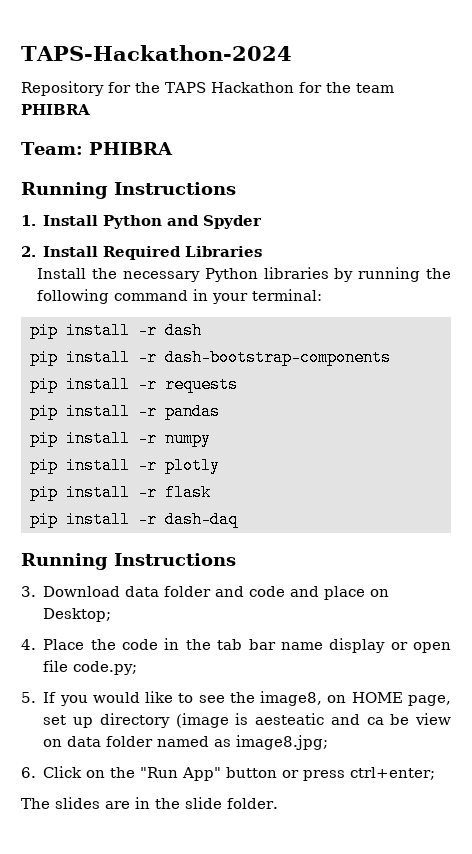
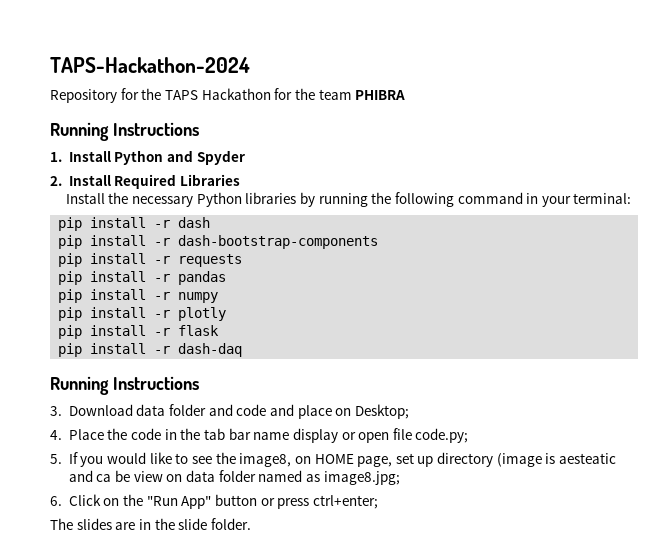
- Team: PHIBRA

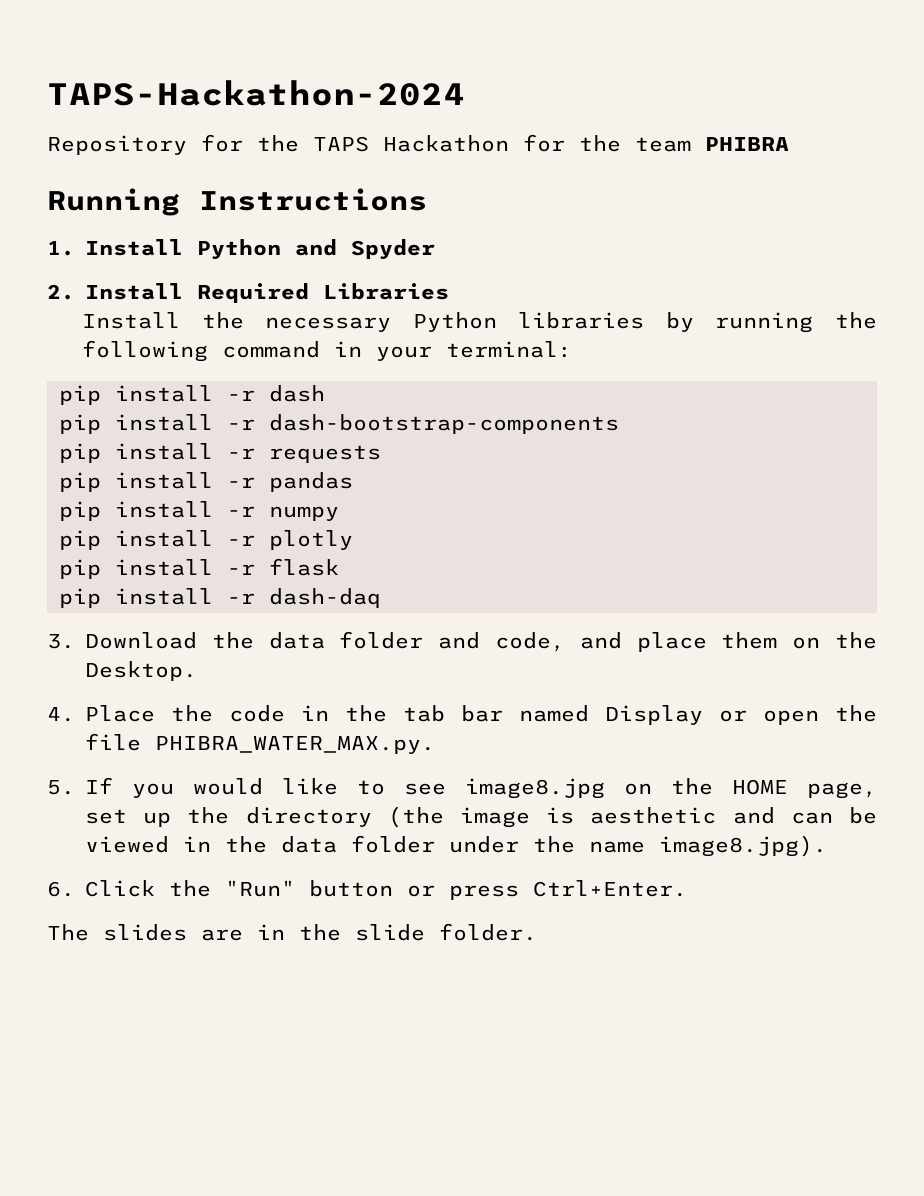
  pip install -r dash-daq
- Running Instructions
- 3. Download data folder and code and place on Desktop;
+ 3. Download the data folder and code, and place them on the Desktop.
- 4. Place the code in the tab bar name display or open file code.py;
+ 4. Place the code in the tab bar named Display or open the file PHIBRA_WATER_MAX.py.
- 5. If you would like to see the image8, on HOME page, set up directory (image is aesteatic and ca be view on data folder named as image8.jpg;
- 6. Click on the "Run App" button or press ctrl+enter;
+ 5. If you would like to see image8.jpg on the HOME page, set up the directory (the image is aesthetic and can be viewed in the data folder under the name image8.jpg).
+ 6. Click the "Run" button or press Ctrl+Enter.

